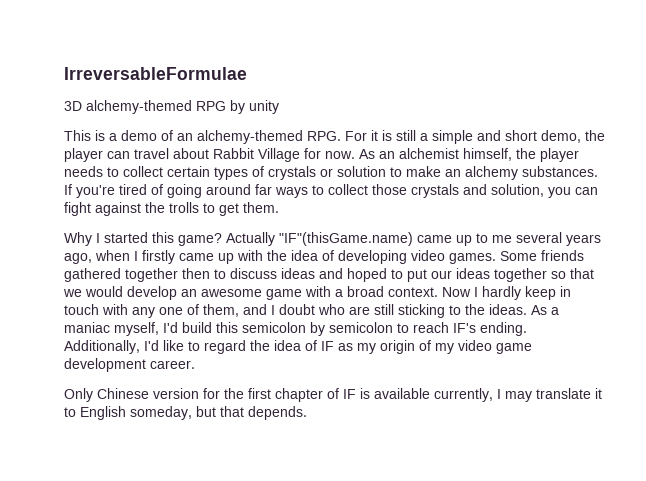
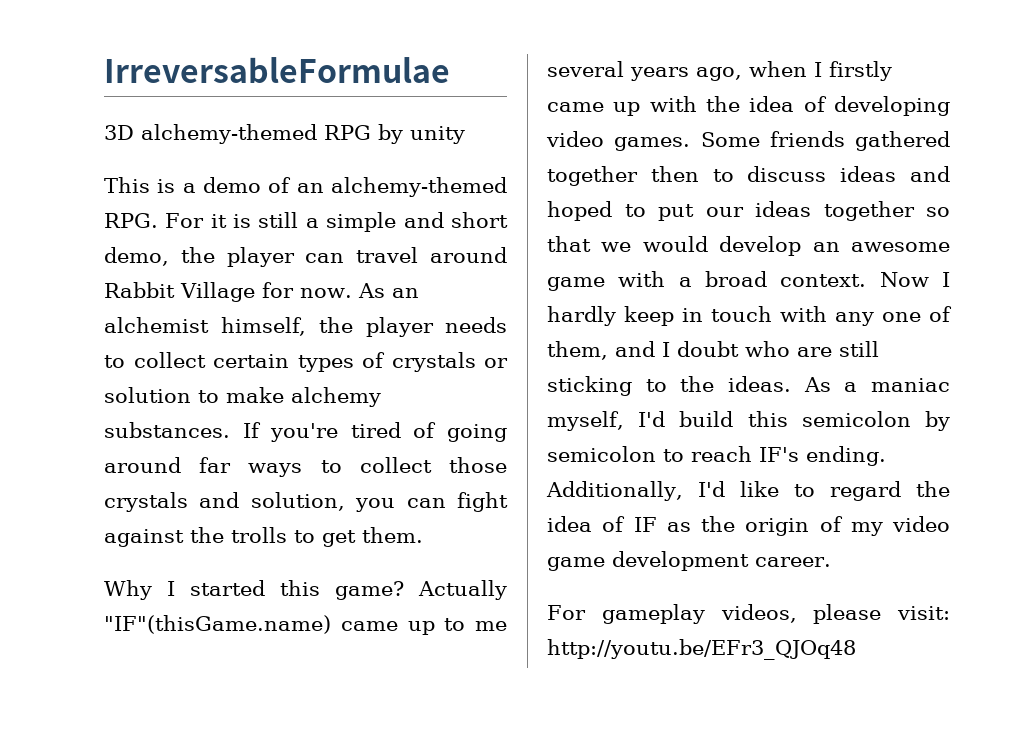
- This is a demo of an alchemy-themed RPG. For it is still a simple and short demo, the player can travel about Rabbit Village for now.
+ This is a demo of an alchemy-themed RPG. For it is still a simple and short demo, the player can travel around Rabbit Village for now.
- As an alchemist himself, the player needs to collect certain types of crystals or solution to make an alchemy substances.
+ As an alchemist himself, the player needs to collect certain types of crystals or solution to make alchemy substances.
- Additionally, I'd like to regard the idea of IF as my origin of my video game development career.
+ Additionally, I'd like to regard the idea of IF as the origin of my video game development career.
- Only Chinese version for the first chapter of IF is available currently, I may translate it to English someday, but that depends.
+ For gameplay videos, please visit: http://youtu.be/EFr3_QJOq48

